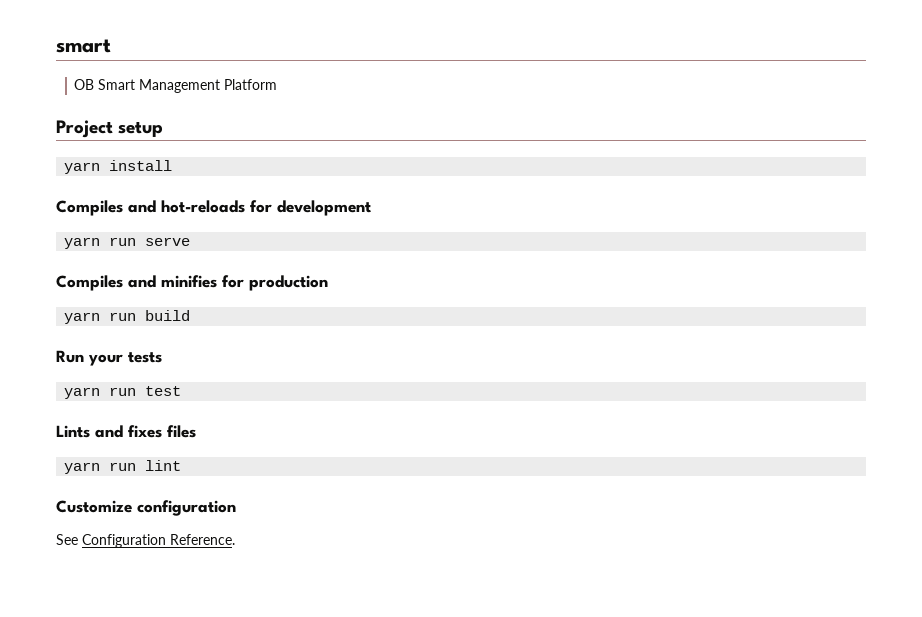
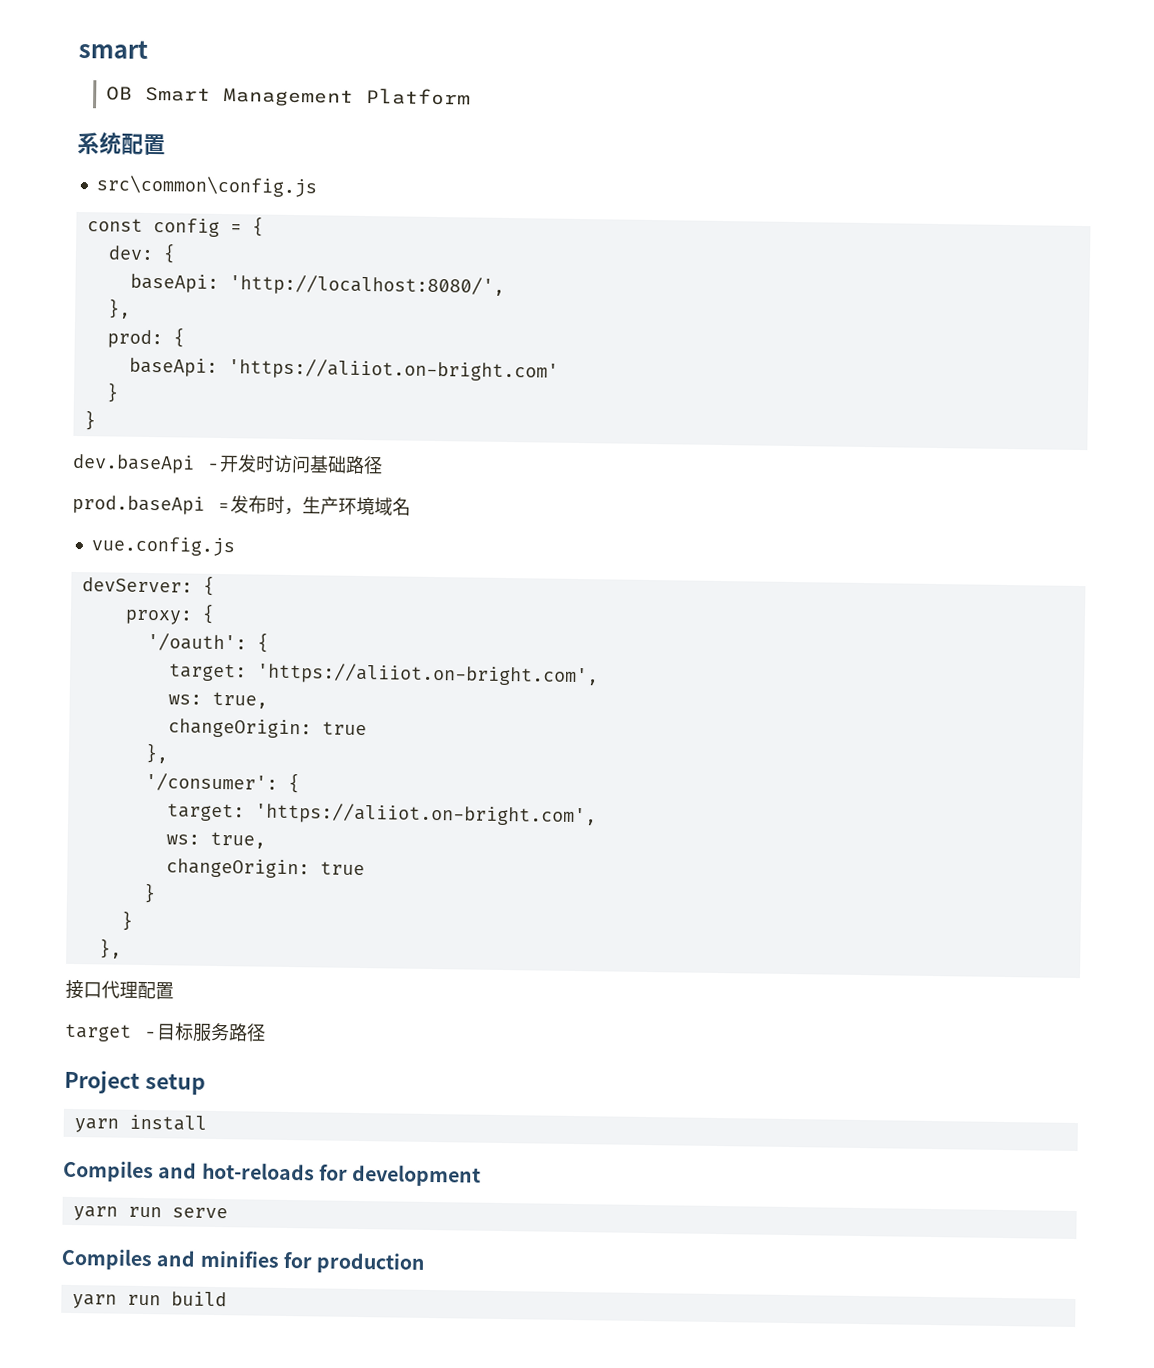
+ 系统配置
+ src\common\config.js
+ const config = {
+ dev: {
+ baseApi: 'http://localhost:8080/',
+ },
+ prod: {
+ baseApi: 'https://aliiot.on-bright.com'
+ }
+ }
+ dev.baseApi -开发时访问基础路径
+ prod.baseApi =发布时，生产环境域名
+ vue.config.js
+ devServer: {
+ proxy: {
+ '/oauth': {
+ target: 'https://aliiot.on-bright.com',
+ ws: true,
+ changeOrigin: true
+ },
+ '/consumer': {
+ target: 'https://aliiot.on-bright.com',
+ ws: true,
+ changeOrigin: true
+ }
+ }
+ },
+ 接口代理配置
+ target -目标服务路径
- Run your tests
- yarn run test
- Lints and fixes files
- yarn run lint
- Customize configuration
- See Configuration Reference.

